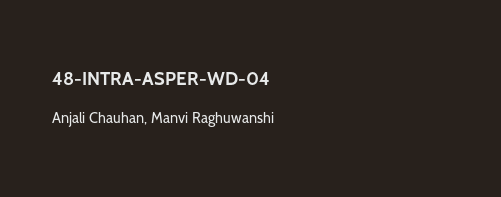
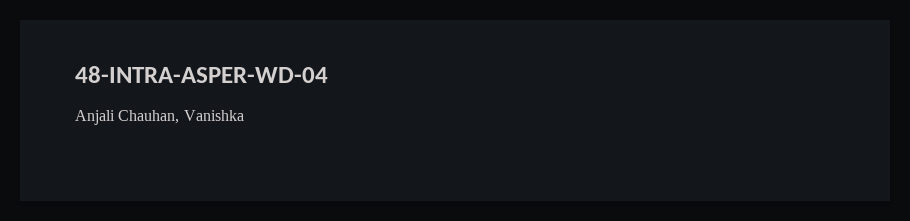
- Anjali Chauhan, Manvi Raghuwanshi
+ Anjali Chauhan, Vanishka

